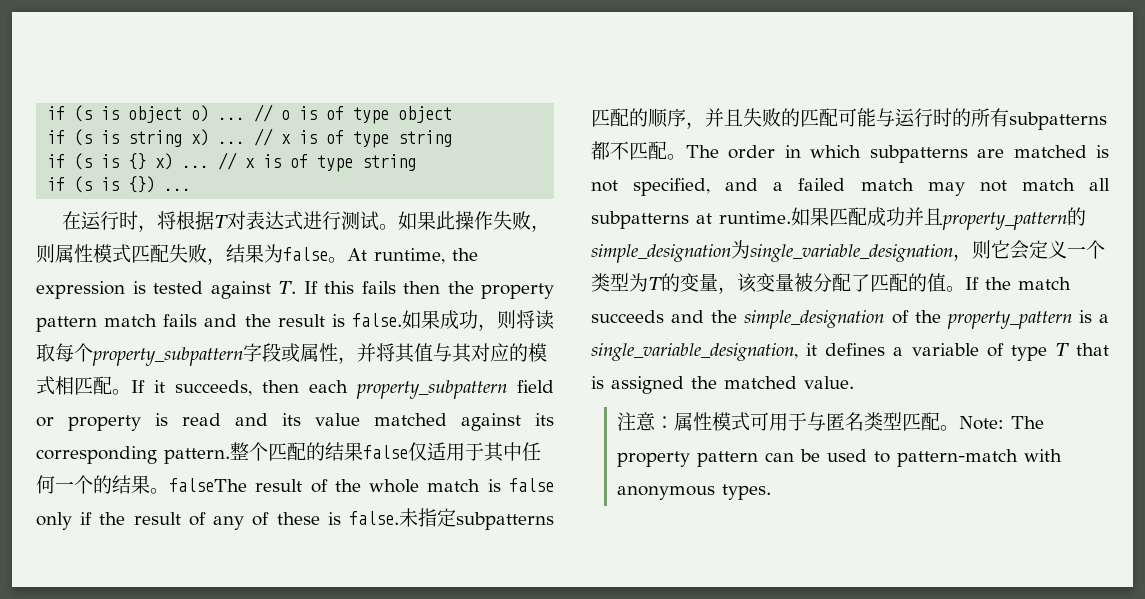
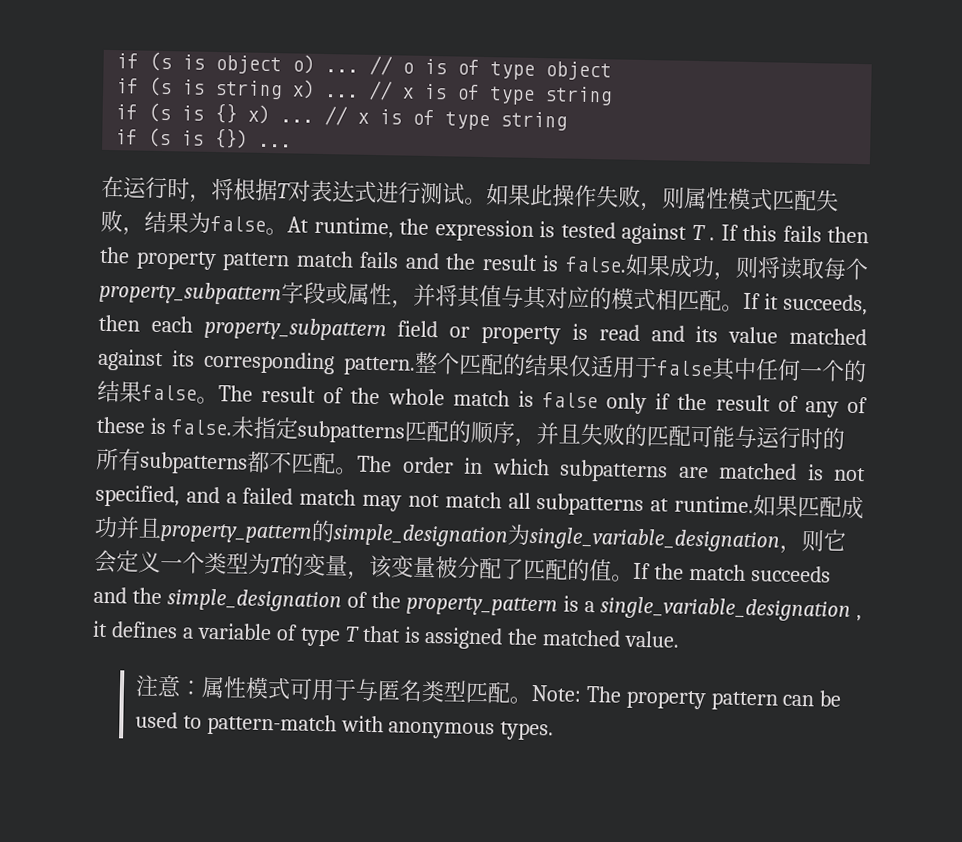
- At runtime, the expression is tested against T. If this fails then the property pattern match fails and the result is false.
+ At runtime, the expression is tested against T . If this fails then the property pattern match fails and the result is false.
- 整个匹配的结果false仅适用于其中任何一个的结果。falseThe result of the whole match is false only if the result of any of these is false.
+ 整个匹配的结果仅适用于false其中任何一个的结果false。The result of the whole match is false only if the result of any of these is false.
- If the match succeeds and the simple_designation of the property_pattern is a single_variable_designation, it defines a variable of type T that is assigned the matched value.
+ If the match succeeds and the simple_designation of the property_pattern is a single_variable_designation , it defines a variable of type T that is assigned the matched value.

